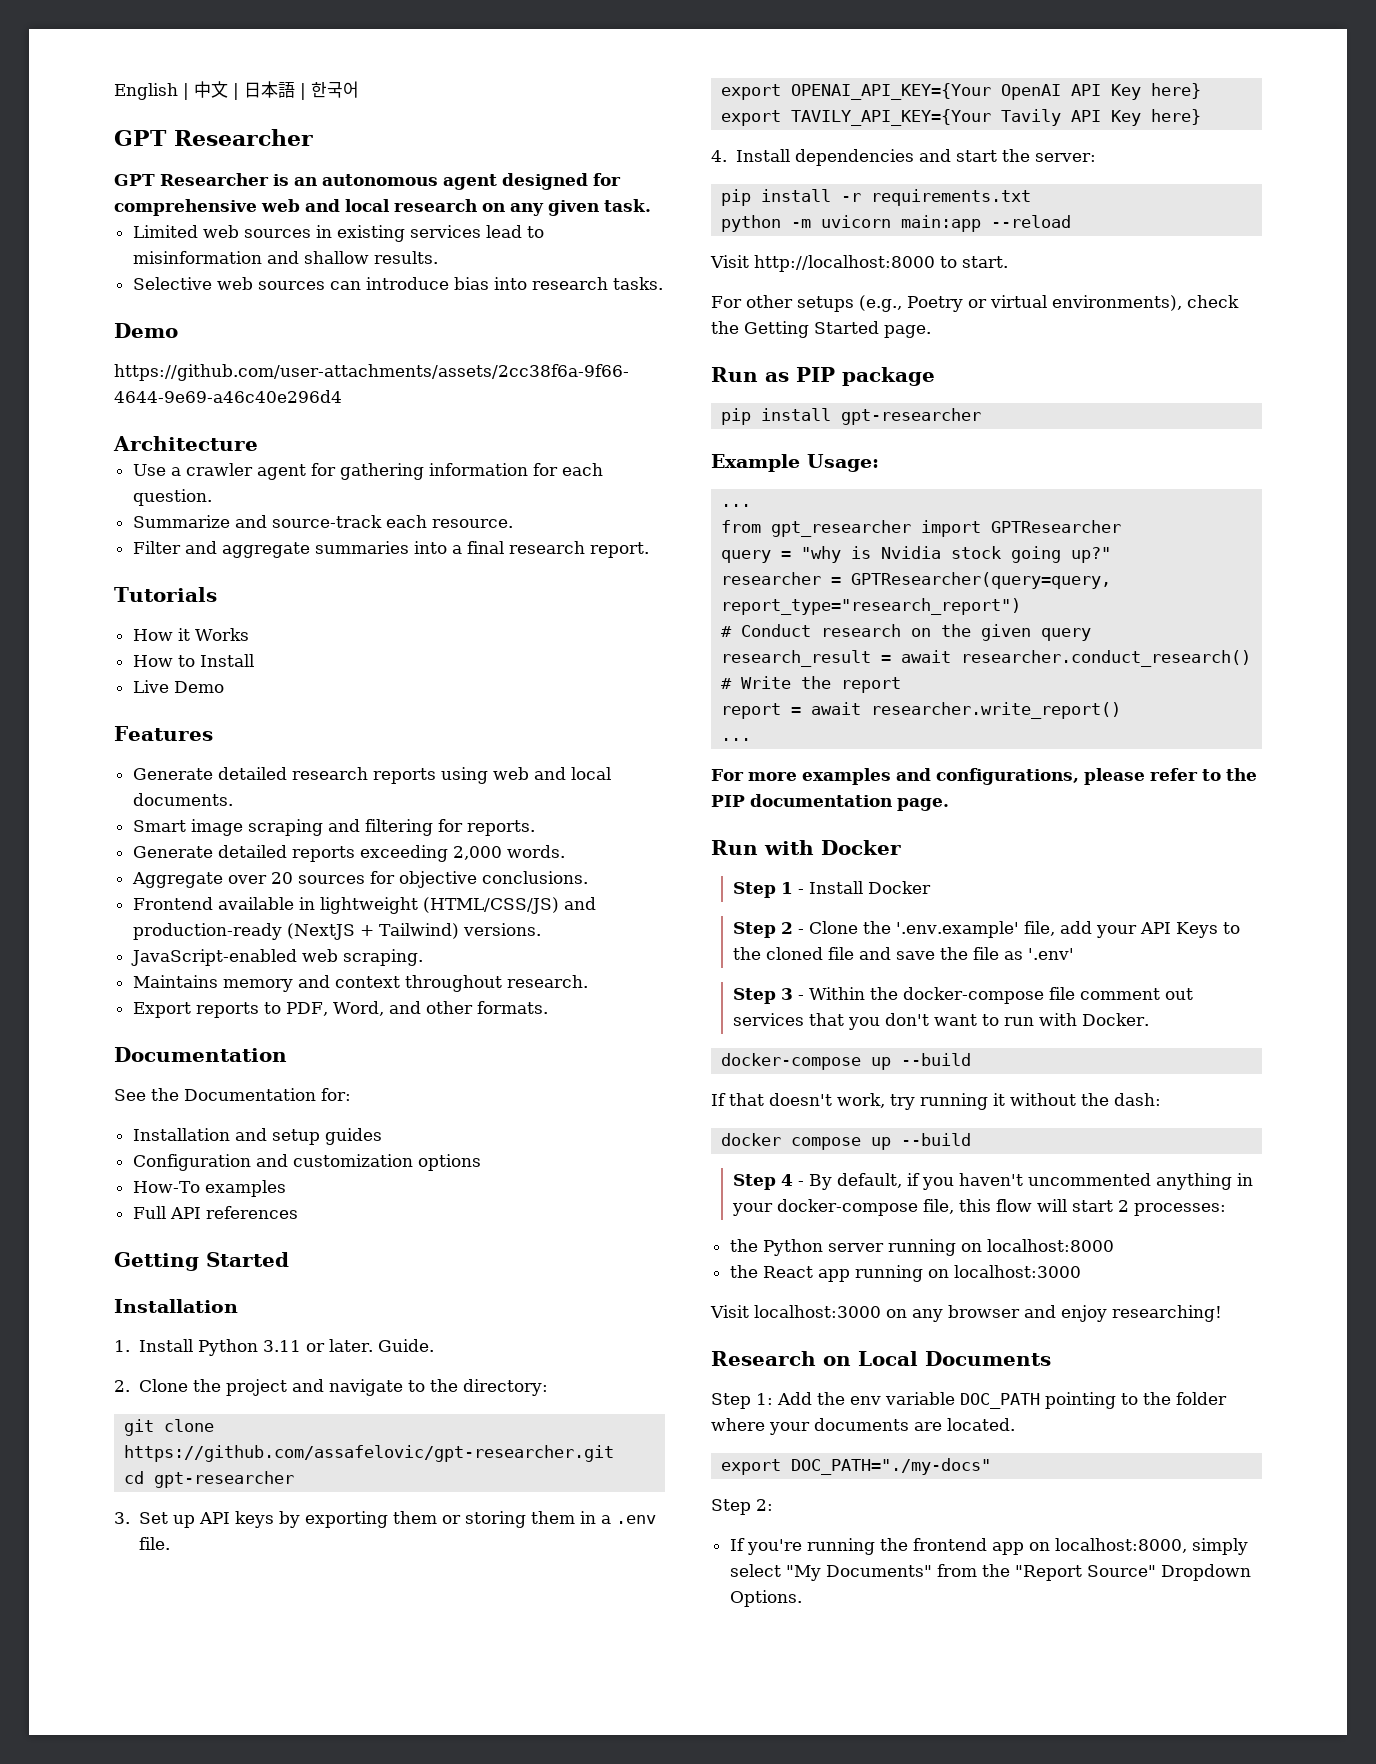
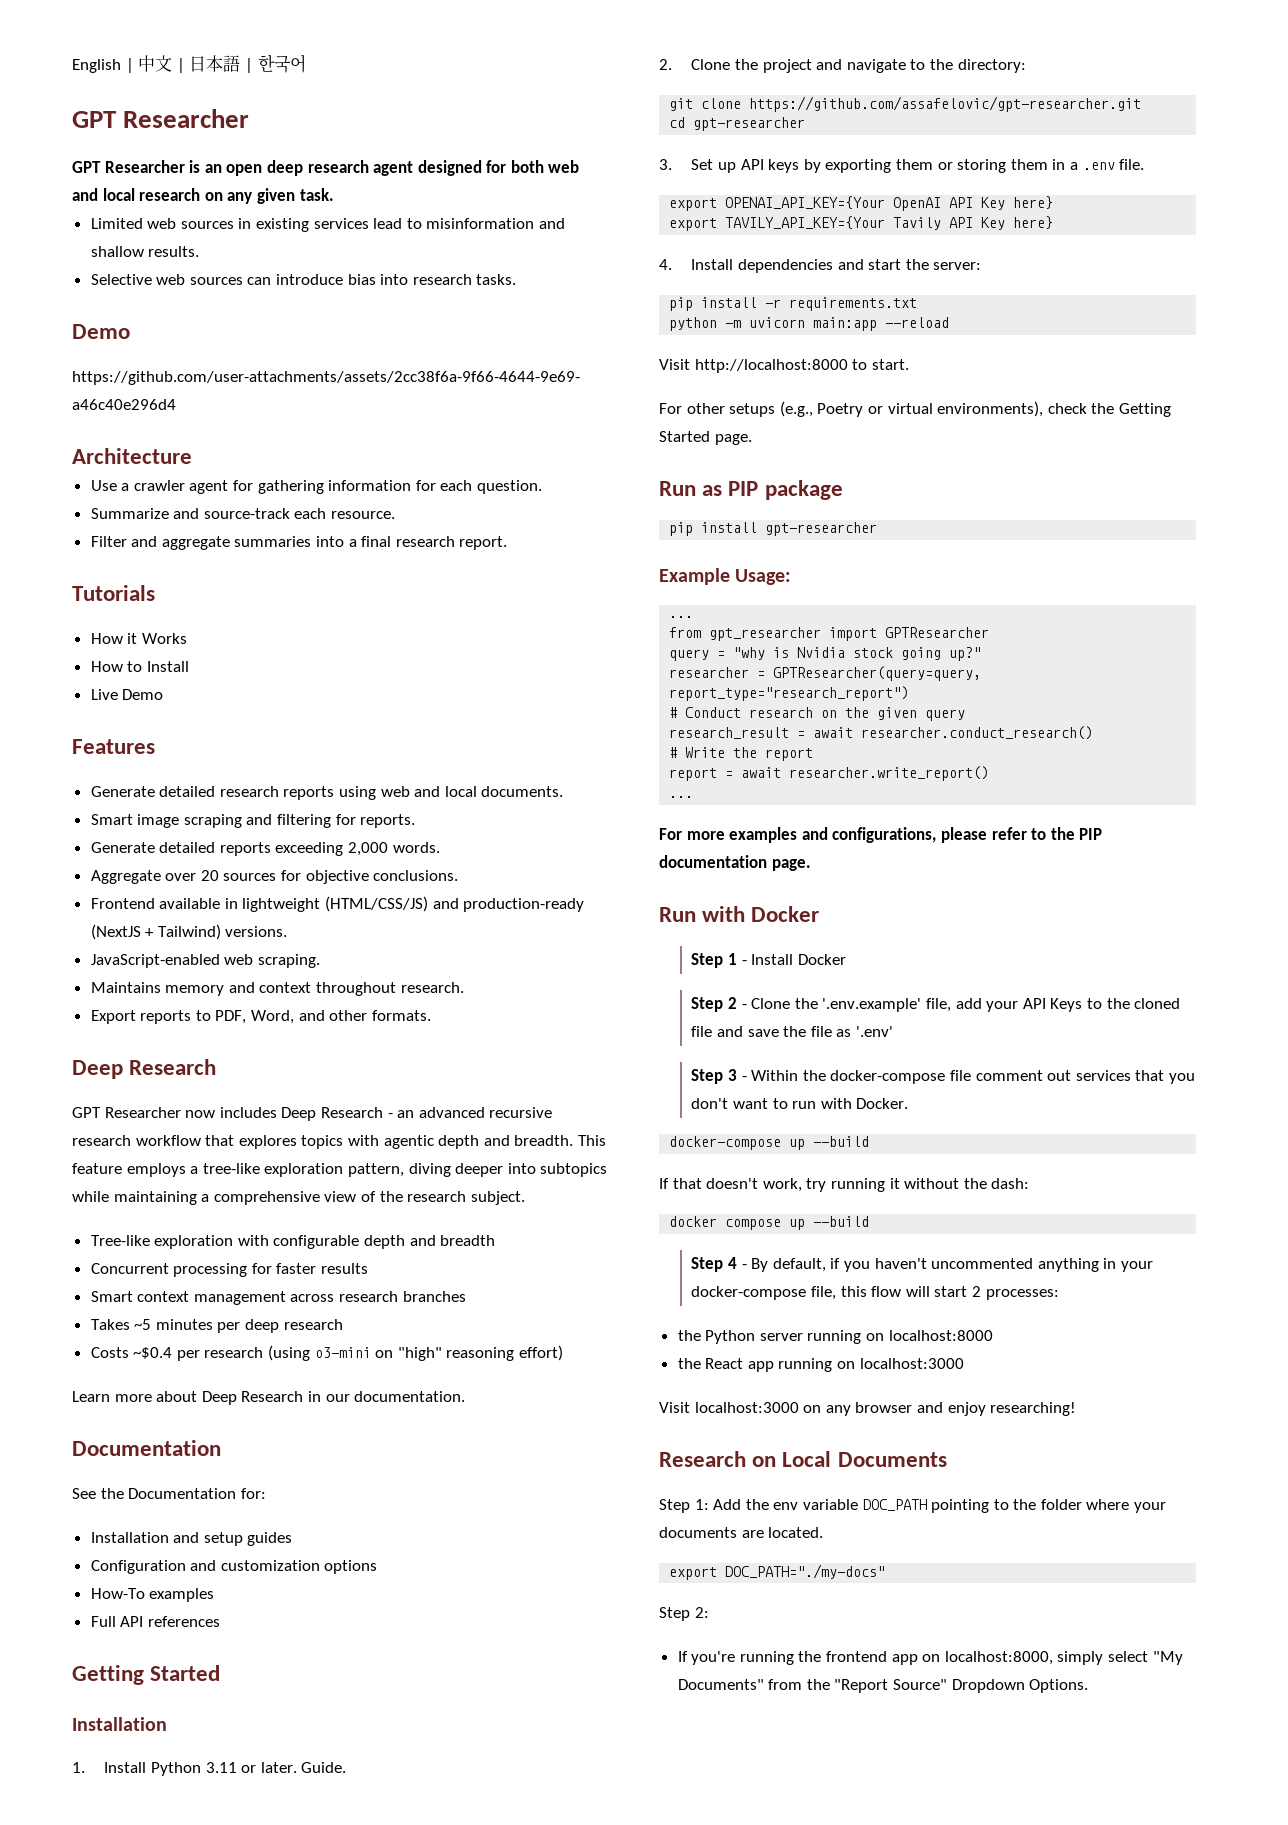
- GPT Researcher is an autonomous agent designed for comprehensive web and local research on any given task.
+ GPT Researcher is an open deep research agent designed for both web and local research on any given task.
  Export reports to PDF, Word, and other formats.
+ Deep Research
+ GPT Researcher now includes Deep Research - an advanced recursive research workflow that explores topics with agentic depth and breadth. This feature employs a tree-like exploration pattern, diving deeper into subtopics while maintaining a comprehensive view of the research subject.
+ Tree-like exploration with configurable depth and breadth
+ Concurrent processing for faster results
+ Smart context management across research branches
+ Takes ~5 minutes per deep research
+ Costs ~$0.4 per research (using o3-mini on "high" reasoning effort)
+ Learn more about Deep Research in our documentation.

